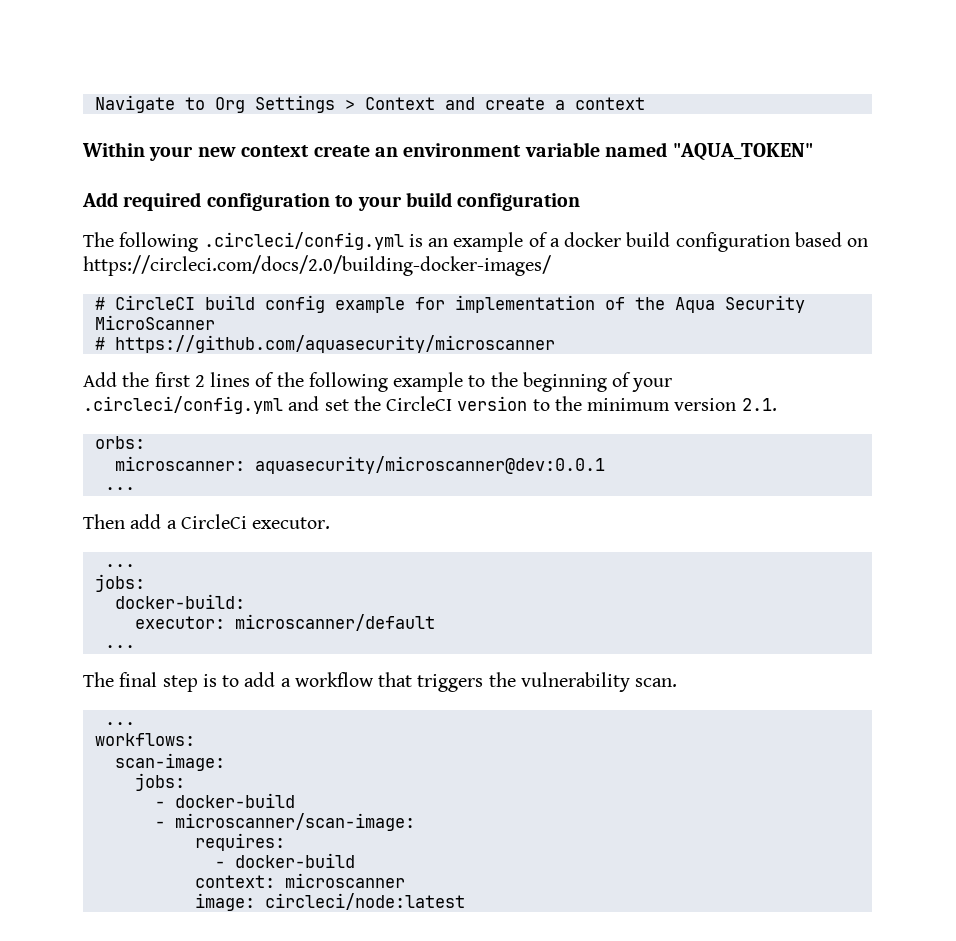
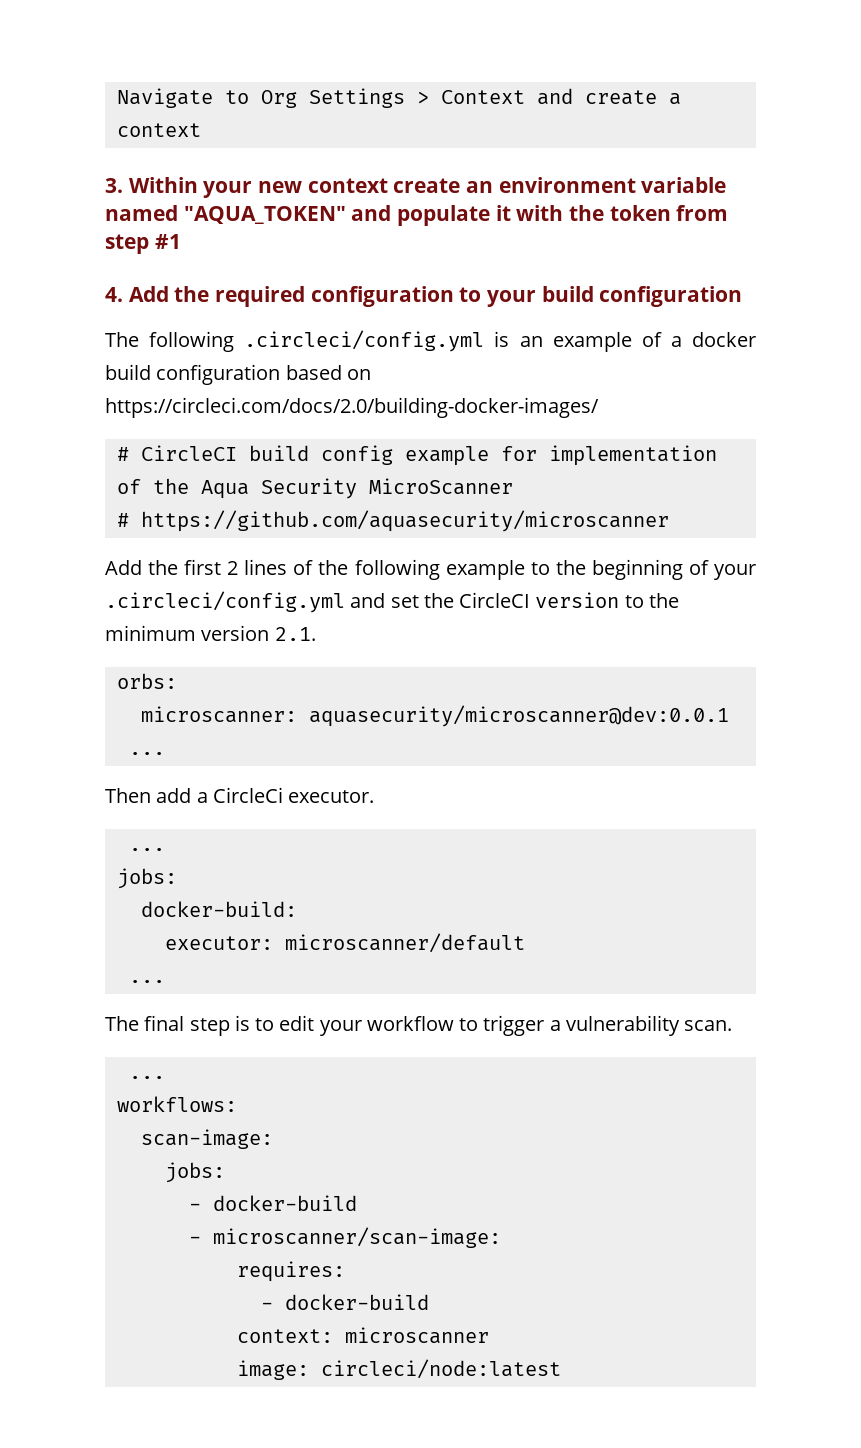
- Within your new context create an environment variable named "AQUA_TOKEN"
- Add required configuration to your build configuration
+ 3. Within your new context create an environment variable named "AQUA_TOKEN" and populate it with the token from step #1
+ 4. Add the required configuration to your build configuration
- The final step is to add a workflow that triggers the vulnerability scan.
+ The final step is to edit your workflow to trigger a vulnerability scan.

